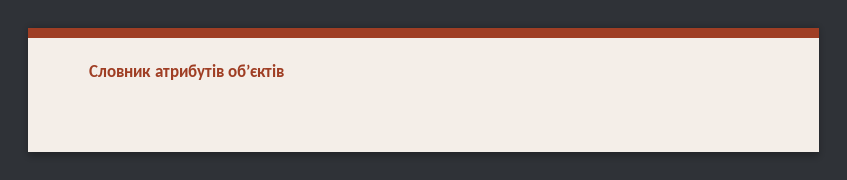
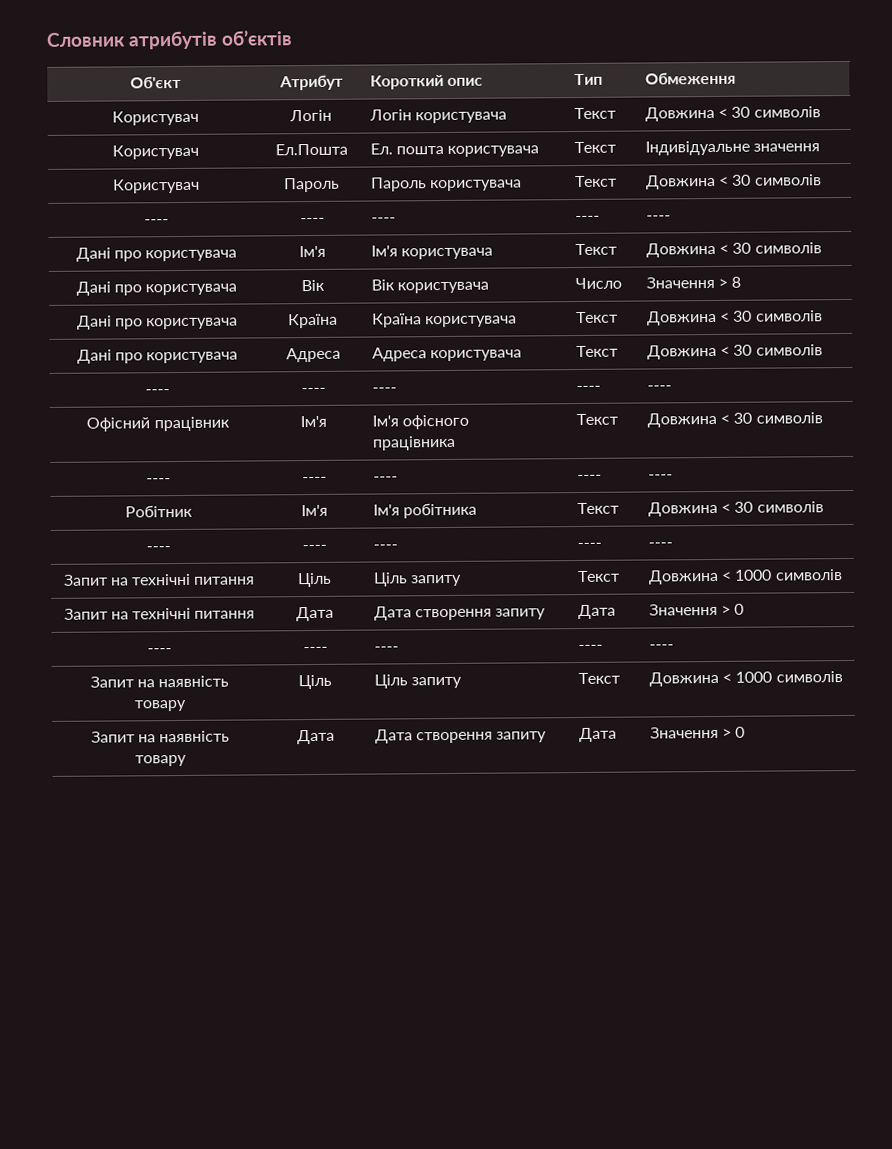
+ Об'єкт | Атрибут | Короткий опис | Тип | Обмеження
+ Користувач | Логін | Логін користувача | Текст | Довжина < 30 символів
+ Користувач | Ел.Пошта | Ел. пошта користувача | Текст | Індивідуальне значення
+ Користувач | Пароль | Пароль користувача | Текст | Довжина < 30 символів
+ ---- | ---- | ---- | ---- | ----
+ Дані про користувача | Ім'я | Ім'я користувача | Текст | Довжина < 30 символів
+ Дані про користувача | Вік | Вік користувача | Число | Значення > 8
+ Дані про користувача | Країна | Країна користувача | Текст | Довжина < 30 символів
+ Дані про користувача | Адреса | Адреса користувача | Текст | Довжина < 30 символів
+ ---- | ---- | ---- | ---- | ----
+ Офісний працівник | Ім'я | Ім'я офісного працівника | Текст | Довжина < 30 символів
+ ---- | ---- | ---- | ---- | ----
+ Робітник | Ім'я | Ім'я робітника | Текст | Довжина < 30 символів
+ ---- | ---- | ---- | ---- | ----
+ Запит на технічні питання | Ціль | Ціль запиту | Текст | Довжина < 1000 символів
+ Запит на технічні питання | Дата | Дата створення запиту | Дата | Значення > 0
+ ---- | ---- | ---- | ---- | ----
+ Запит на наявність товару | Ціль | Ціль запиту | Текст | Довжина < 1000 символів
+ Запит на наявність товару | Дата | Дата створення запиту | Дата | Значення > 0

